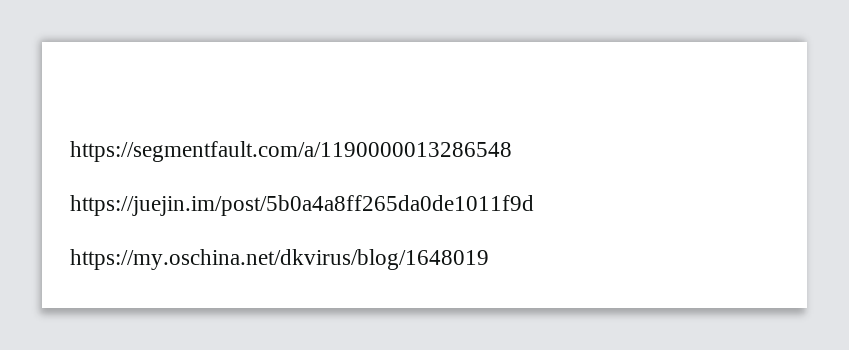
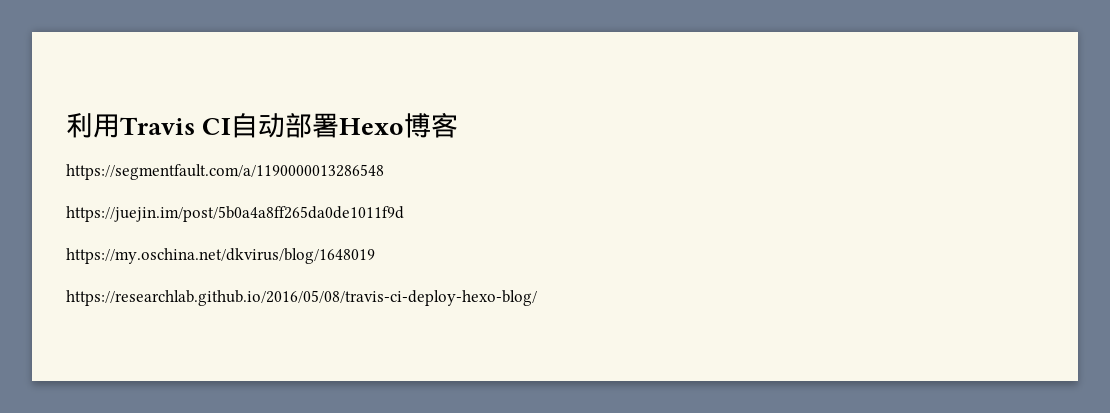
+ 利用Travis CI自动部署Hexo博客
+ https://researchlab.github.io/2016/05/08/travis-ci-deploy-hexo-blog/

